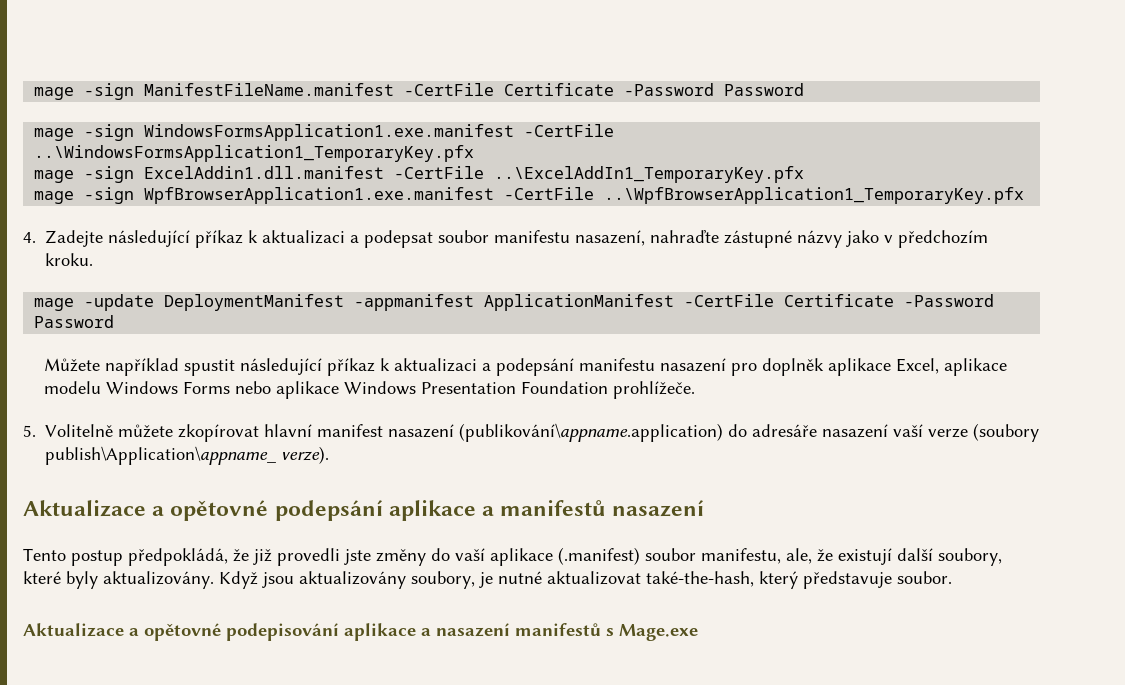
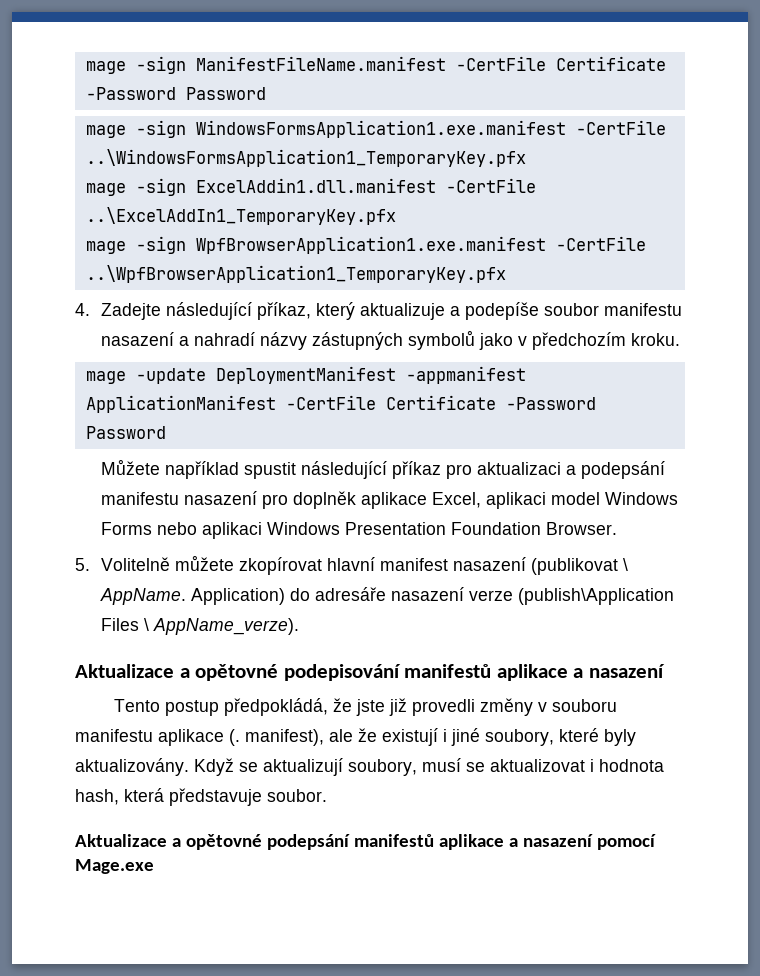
- 4. Zadejte následující příkaz k aktualizaci a podepsat soubor manifestu nasazení, nahraďte zástupné názvy jako v předchozím kroku.
+ 4. Zadejte následující příkaz, který aktualizuje a podepíše soubor manifestu nasazení a nahradí názvy zástupných symbolů jako v předchozím kroku.
- Můžete například spustit následující příkaz k aktualizaci a podepsání manifestu nasazení pro doplněk aplikace Excel, aplikace modelu Windows Forms nebo aplikace Windows Presentation Foundation prohlížeče.
+ Můžete například spustit následující příkaz pro aktualizaci a podepsání manifestu nasazení pro doplněk aplikace Excel, aplikaci model Windows Forms nebo aplikaci Windows Presentation Foundation Browser.
- 5. Volitelně můžete zkopírovat hlavní manifest nasazení (publikování\appname.application) do adresáře nasazení vaší verze (soubory publish\Application\appname_ verze).
- Aktualizace a opětovné podepsání aplikace a manifestů nasazení
+ 5. Volitelně můžete zkopírovat hlavní manifest nasazení (publikovat \ AppName. Application) do adresáře nasazení verze (publish\Application Files \ AppName_verze).
+ Aktualizace a opětovné podepisování manifestů aplikace a nasazení
- Tento postup předpokládá, že již provedli jste změny do vaší aplikace (.manifest) soubor manifestu, ale, že existují další soubory, které byly aktualizovány.
+ Tento postup předpokládá, že jste již provedli změny v souboru manifestu aplikace (. manifest), ale že existují i jiné soubory, které byly aktualizovány.
- Když jsou aktualizovány soubory, je nutné aktualizovat také-the-hash, který představuje soubor.
+ Když se aktualizují soubory, musí se aktualizovat i hodnota hash, která představuje soubor.
- Aktualizace a opětovné podepisování aplikace a nasazení manifestů s Mage.exe
+ Aktualizace a opětovné podepsání manifestů aplikace a nasazení pomocí Mage.exe

